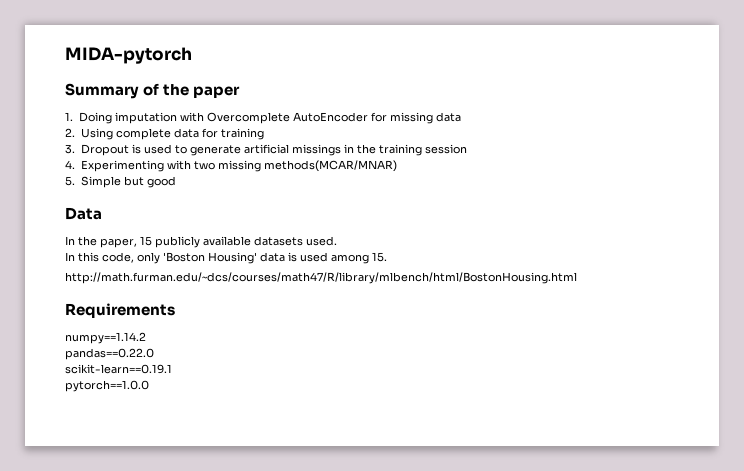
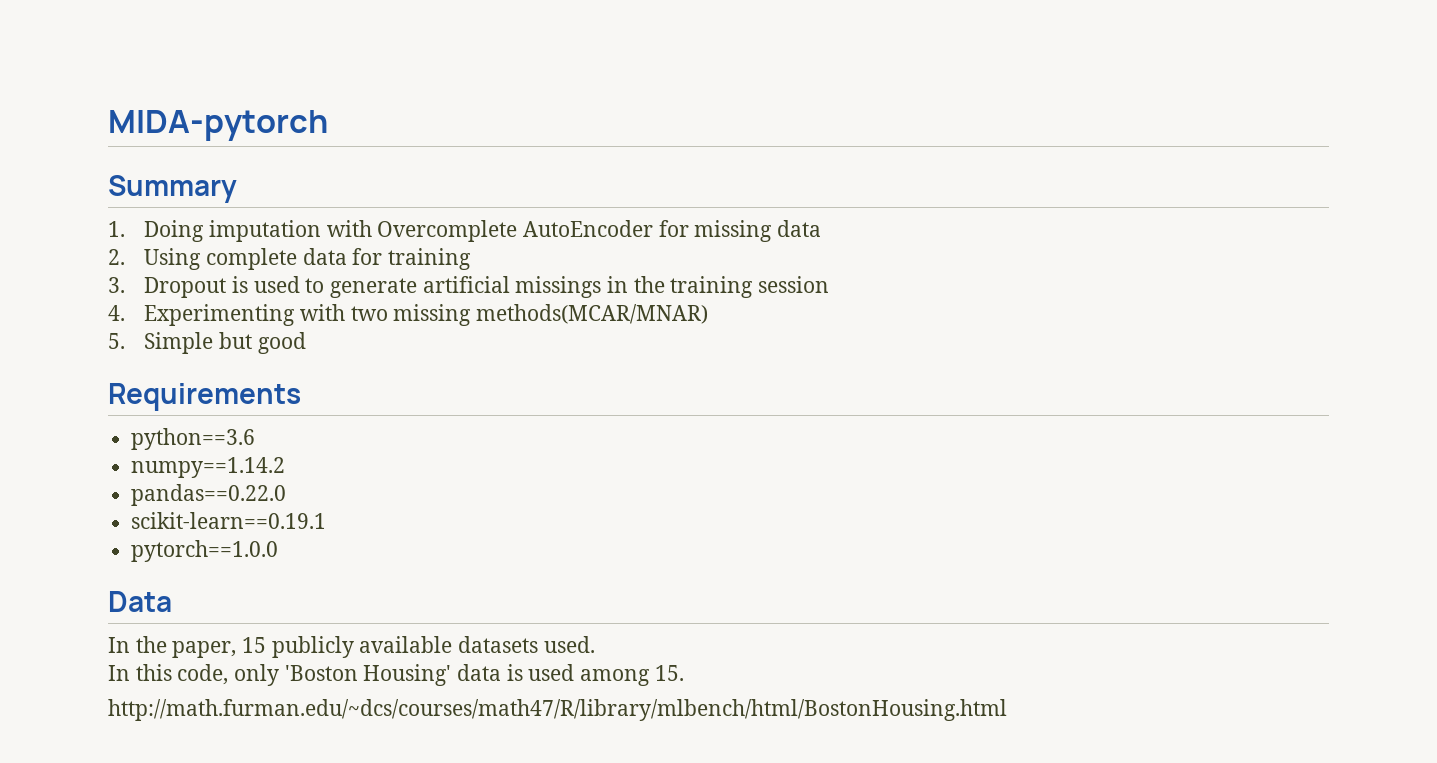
- Summary of the paper
+ Summary
+ Requirements
+ python==3.6
+ numpy==1.14.2
+ pandas==0.22.0
+ scikit-learn==0.19.1
+ pytorch==1.0.0
- Requirements
- numpy==1.14.2
- pandas==0.22.0
- scikit-learn==0.19.1
- pytorch==1.0.0

